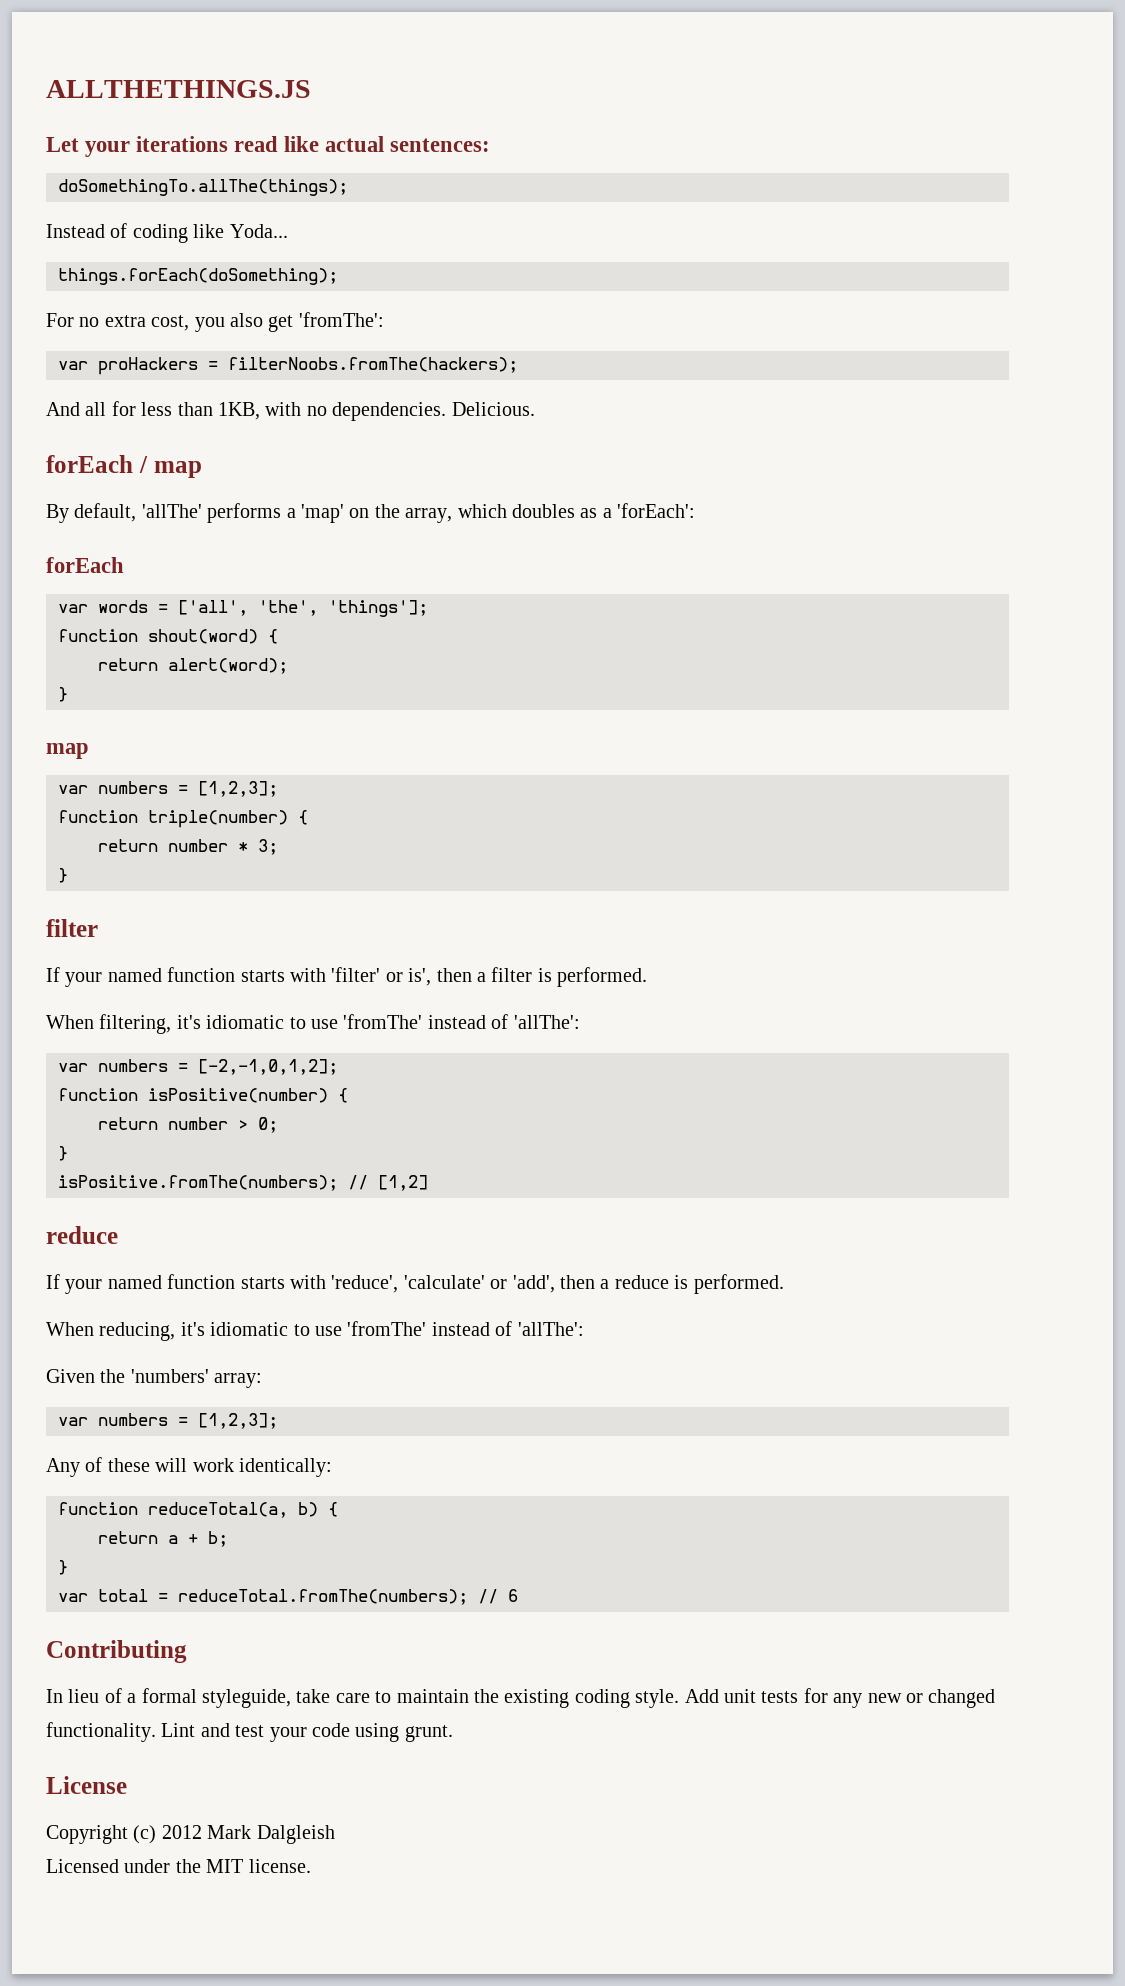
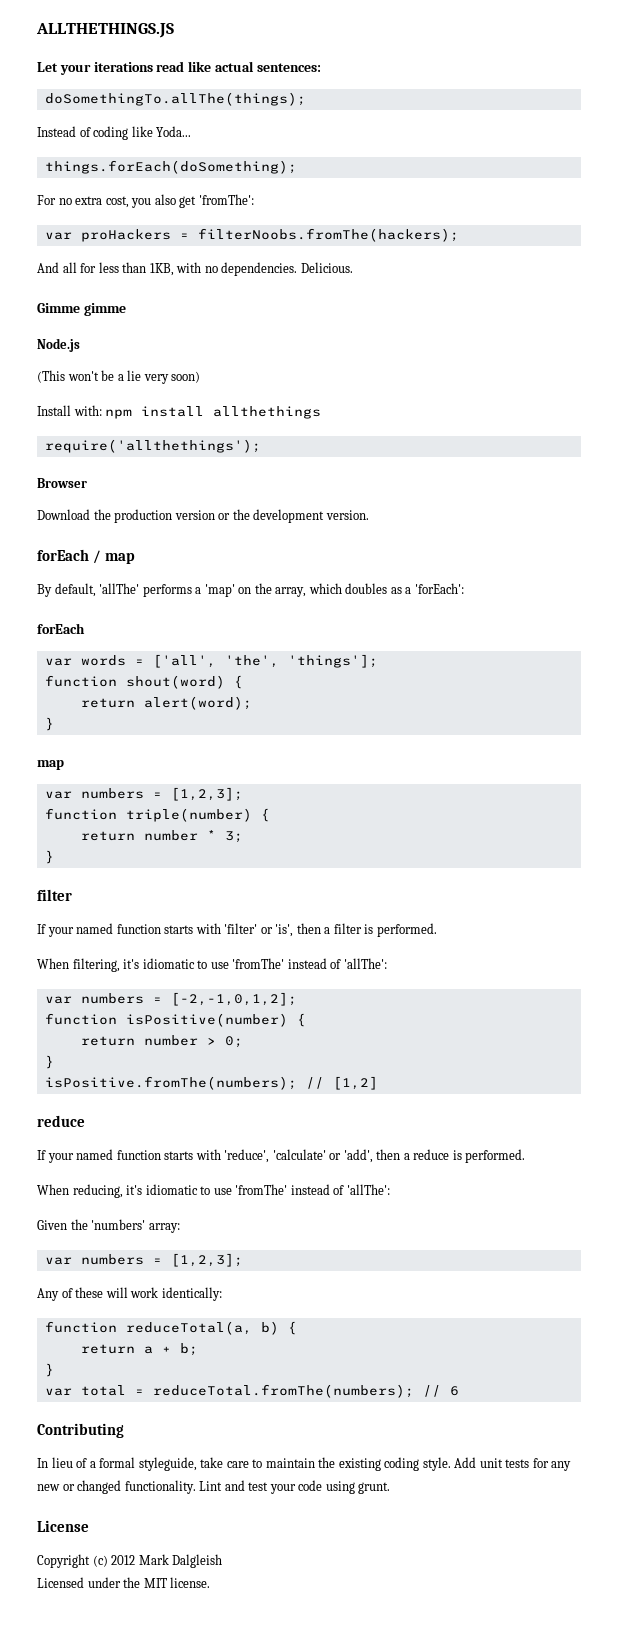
+ Gimme gimme
+ Node.js
+ (This won't be a lie very soon)
+ Install with: npm install allthethings
+ require('allthethings');
+ Browser
+ Download the production version or the development version.
- If your named function starts with 'filter' or is', then a filter is performed.
+ If your named function starts with 'filter' or 'is', then a filter is performed.

